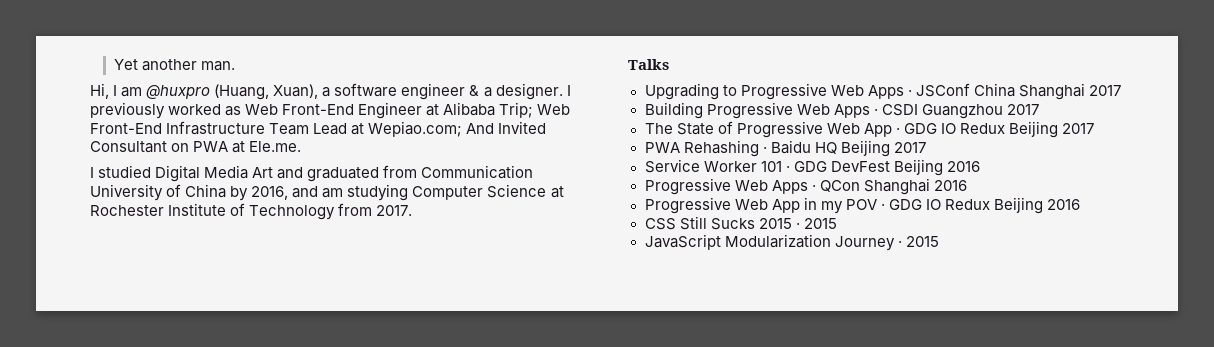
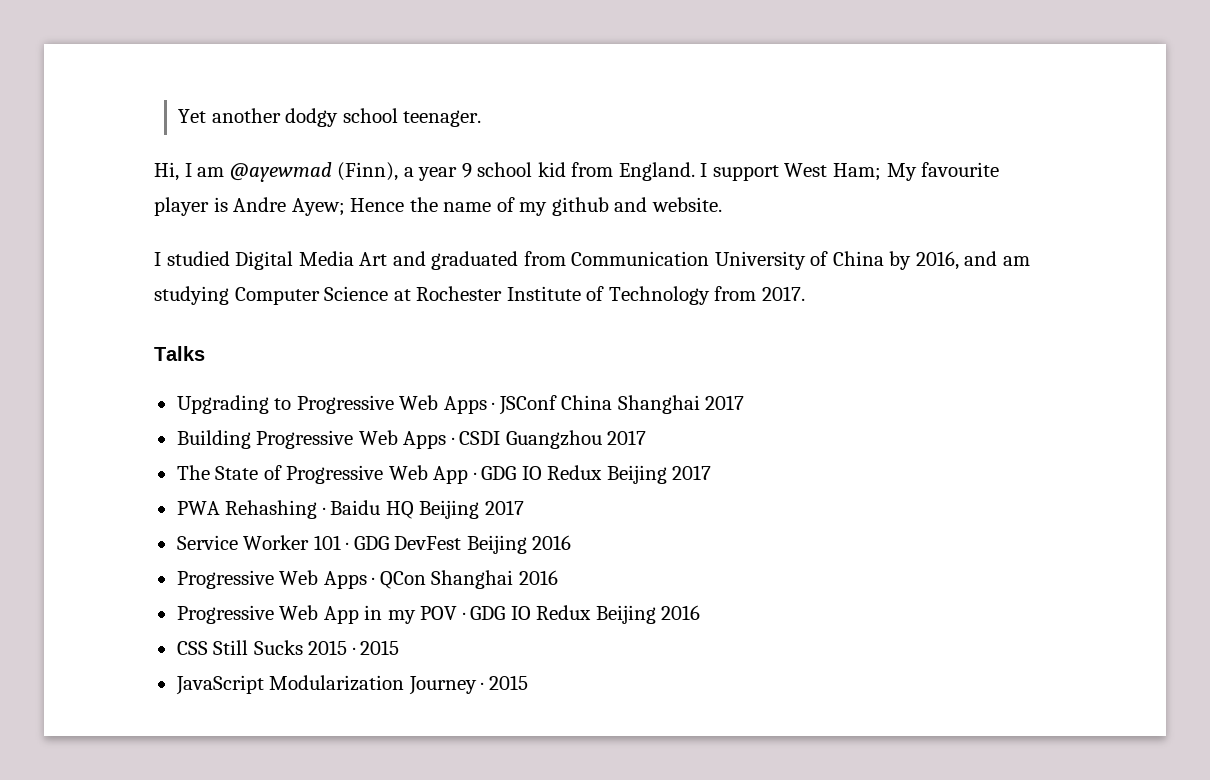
- Yet another man.
+ Yet another dodgy school teenager.
- Hi, I am @huxpro (Huang, Xuan), a software engineer & a designer. I previously worked as Web Front-End Engineer at Alibaba Trip; Web Front-End Infrastructure Team Lead at Wepiao.com; And Invited Consultant on PWA at Ele.me.
+ Hi, I am @ayewmad (Finn), a year 9 school kid from England. I support West Ham; My favourite player is Andre Ayew; Hence the name of my github and website.

